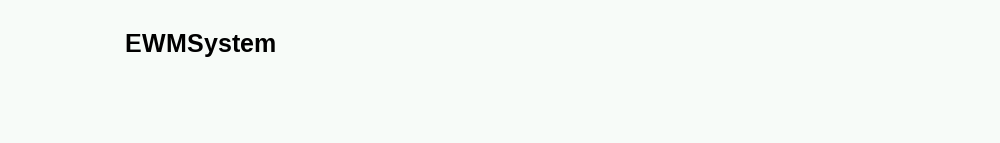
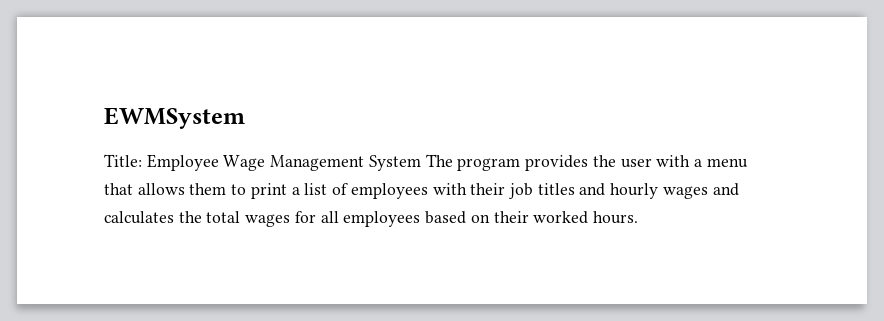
+ Title: Employee Wage Management System The program provides the user with a menu that allows them to print a list of employees with their job titles and hourly wages and calculates the total wages for all employees based on their worked hours.

